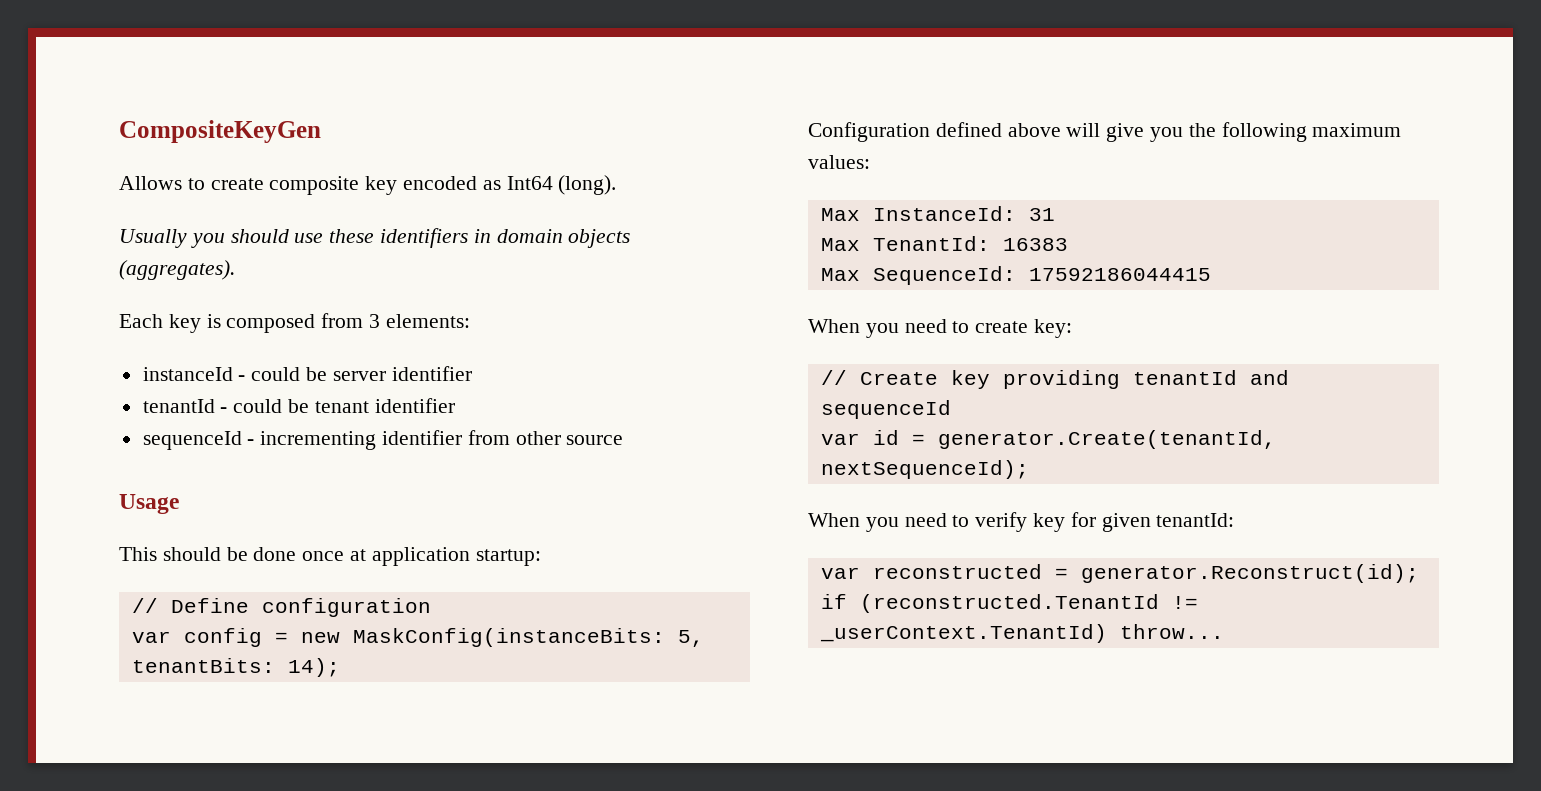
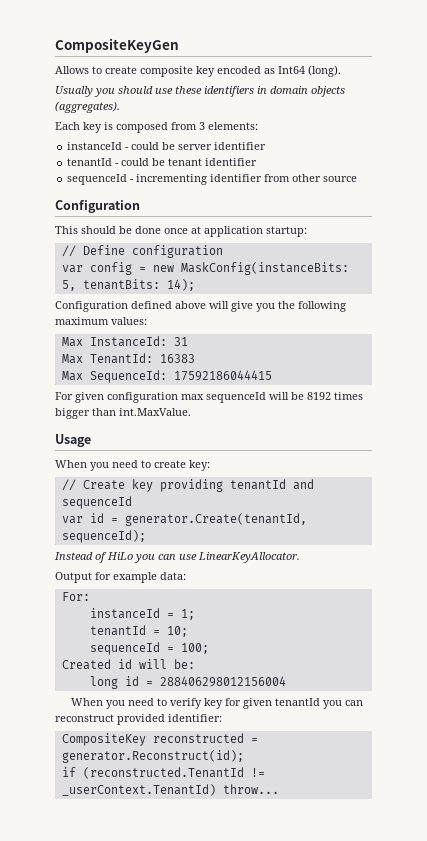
  sequenceId - incrementing identifier from other source
- Usage
+ Configuration
+ For given configuration max sequenceId will be 8192 times bigger than int.MaxValue.
+ Usage
- var id = generator.Create(tenantId, nextSequenceId);
+ var id = generator.Create(tenantId, sequenceId);
+ Instead of HiLo you can use LinearKeyAllocator.
+ Output for example data:
+ For:
+ instanceId = 1;
+ tenantId = 10;
+ sequenceId = 100;
+ Created id will be:
+ long id = 288406298012156004
- When you need to verify key for given tenantId:
- var reconstructed = generator.Reconstruct(id);
+ When you need to verify key for given tenantId you can reconstruct provided identifier:
+ CompositeKey reconstructed = generator.Reconstruct(id);

